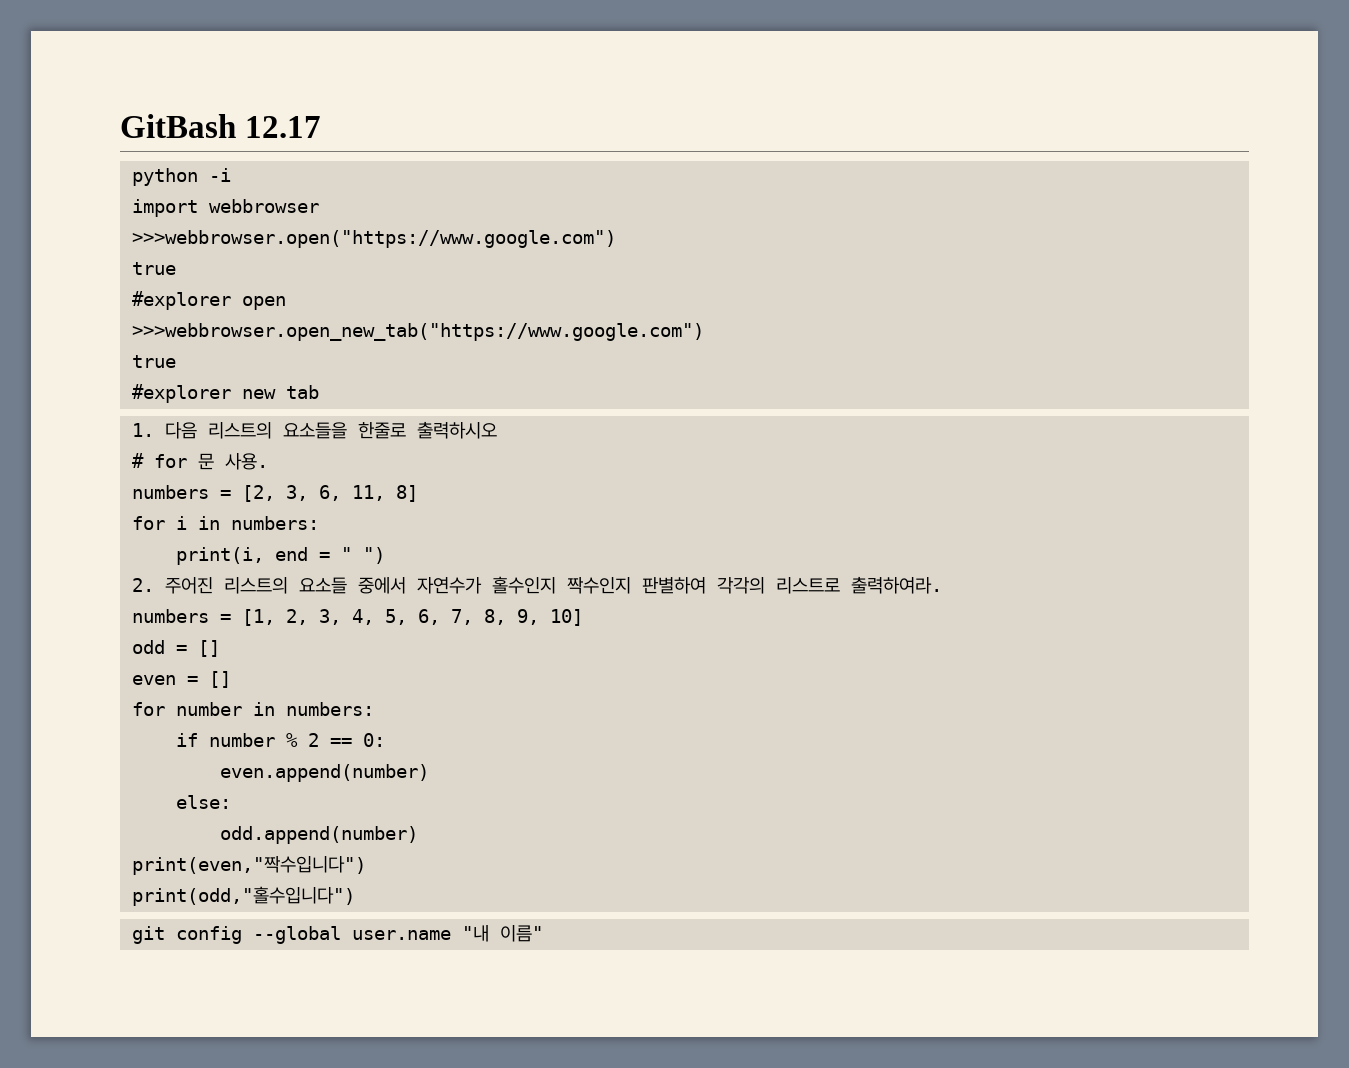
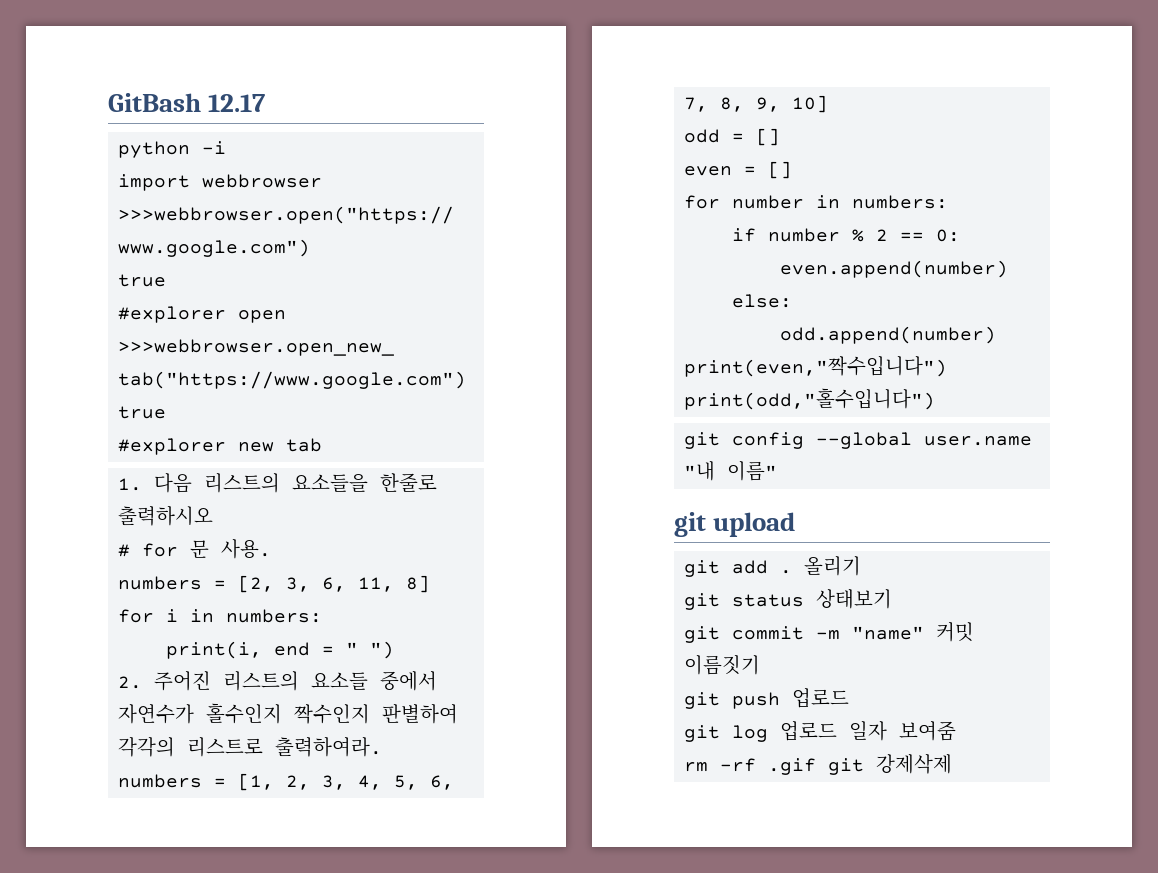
+ git upload
+ git add . 올리기
+ git status 상태보기
+ git commit -m "name" 커밋 이름짓기
+ git push 업로드
+ git log 업로드 일자 보여줌
+ rm -rf .gif git 강제삭제

